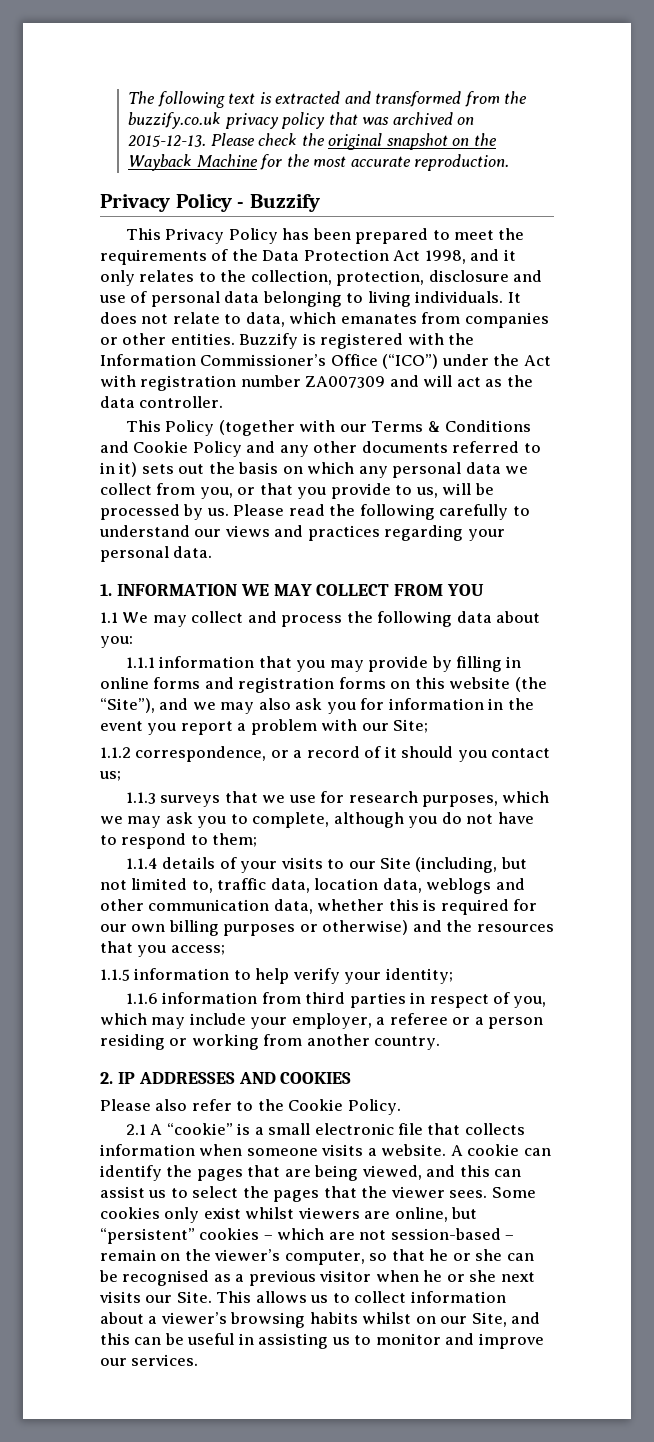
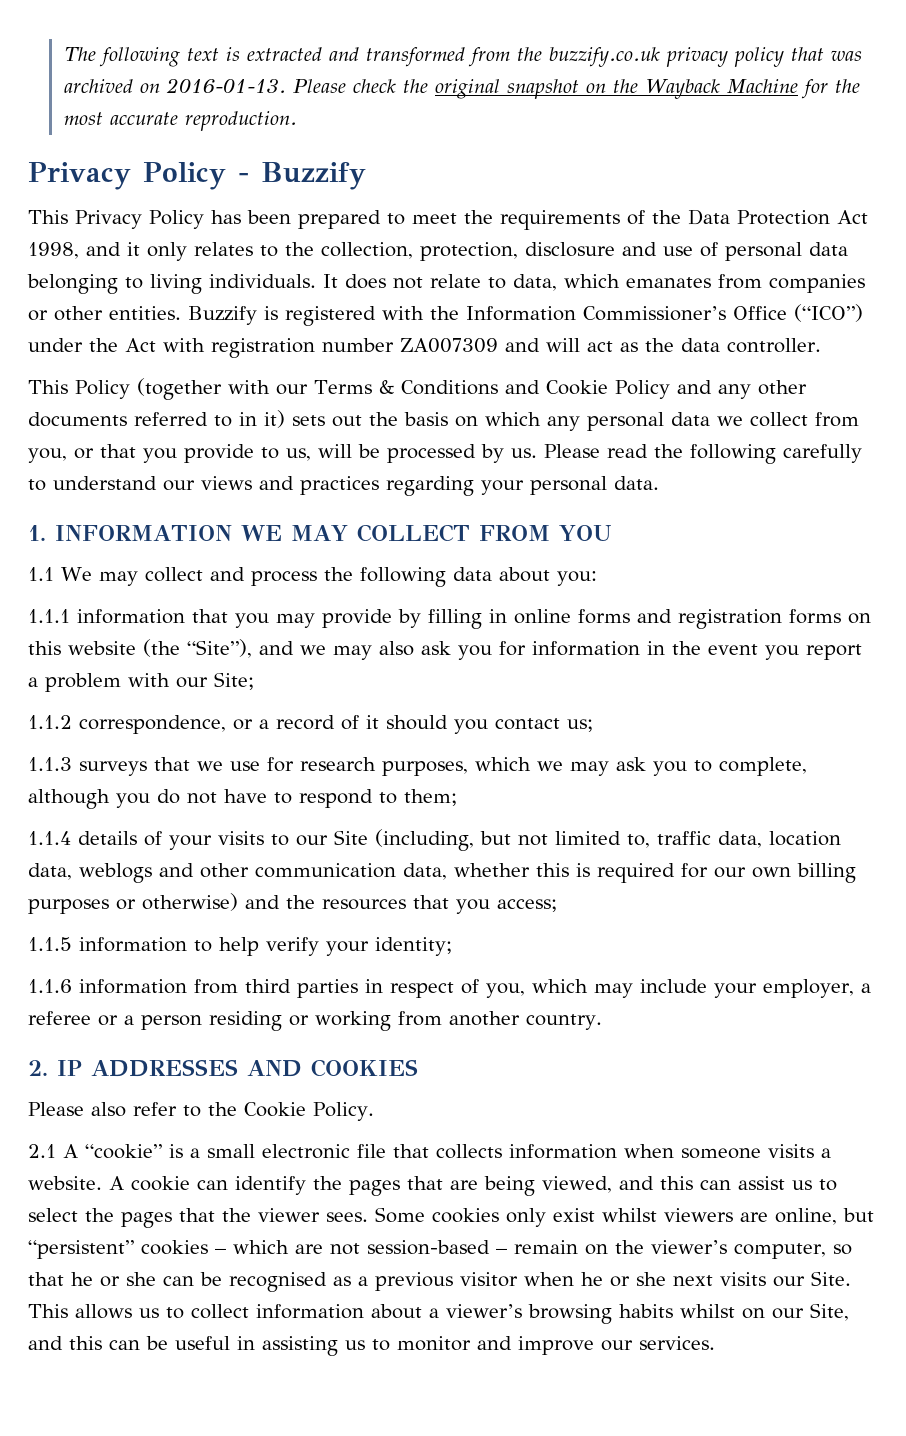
- The following text is extracted and transformed from the buzzify.co.uk privacy policy that was archived on 2015-12-13.
+ The following text is extracted and transformed from the buzzify.co.uk privacy policy that was archived on 2016-01-13.

